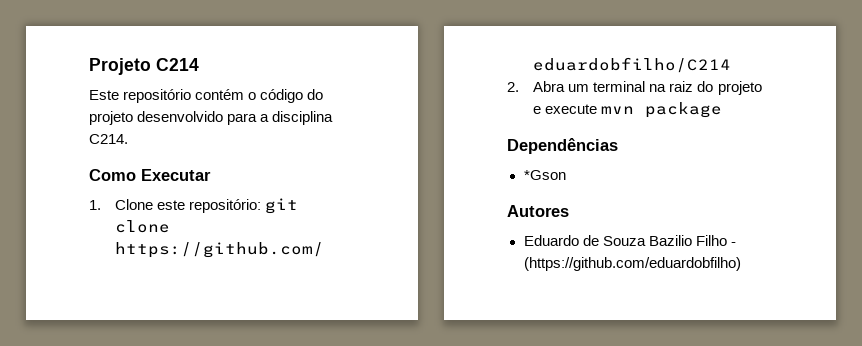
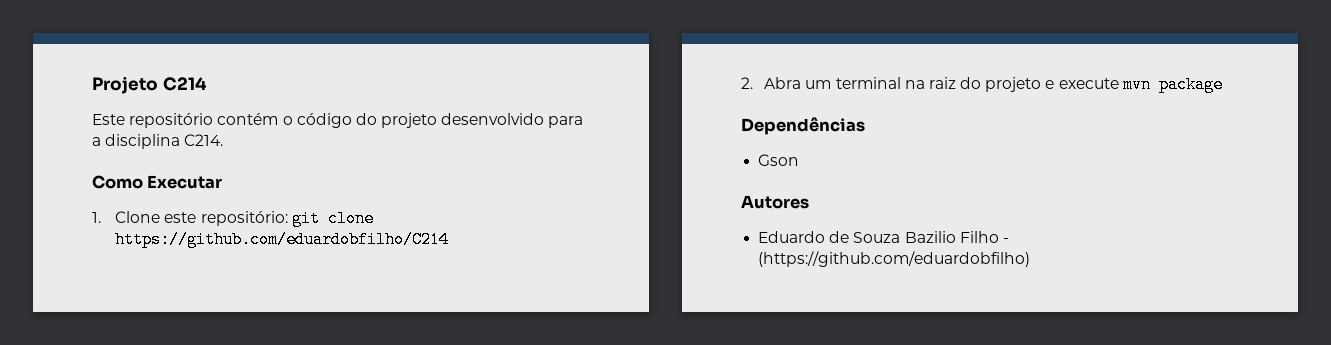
- *Gson
+ Gson

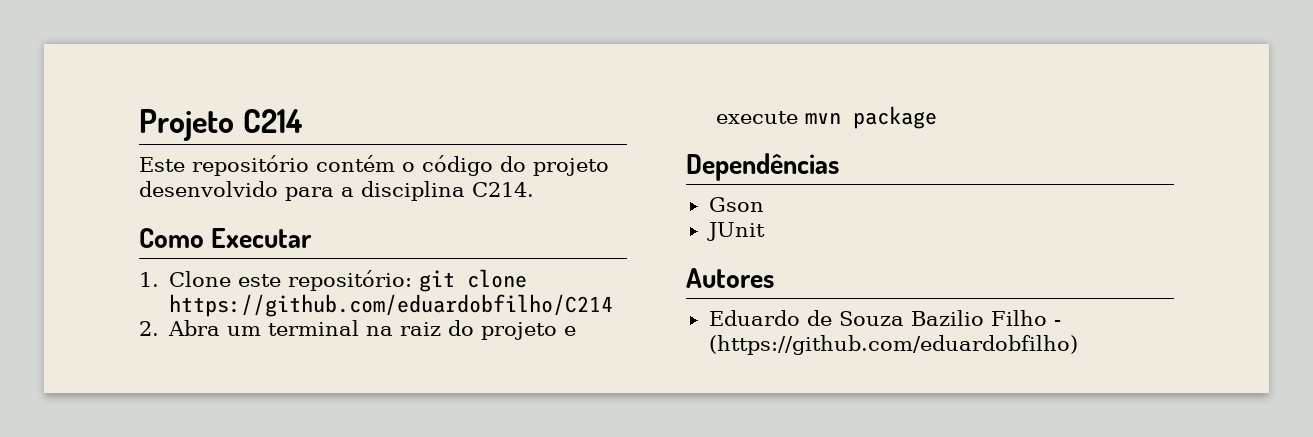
+ JUnit

